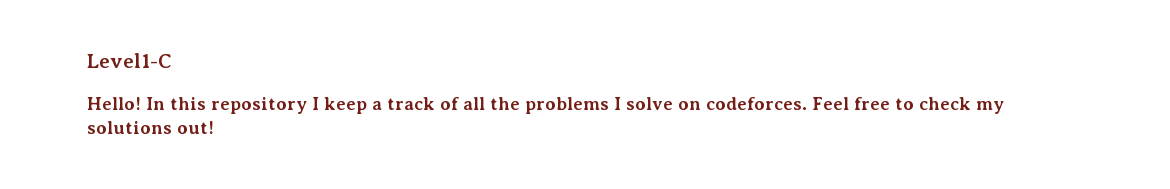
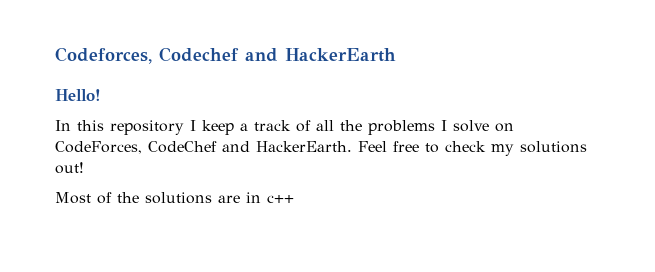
- Level1-C
+ Codeforces, Codechef and HackerEarth
- Hello! In this repository I keep a track of all the problems I solve on codeforces.
+ Hello!
+ In this repository I keep a track of all the problems I solve on CodeForces, CodeChef and HackerEarth.
+ Most of the solutions are in c++

